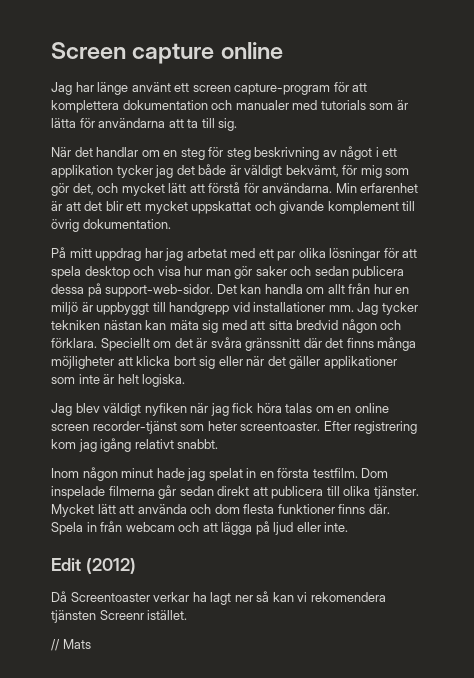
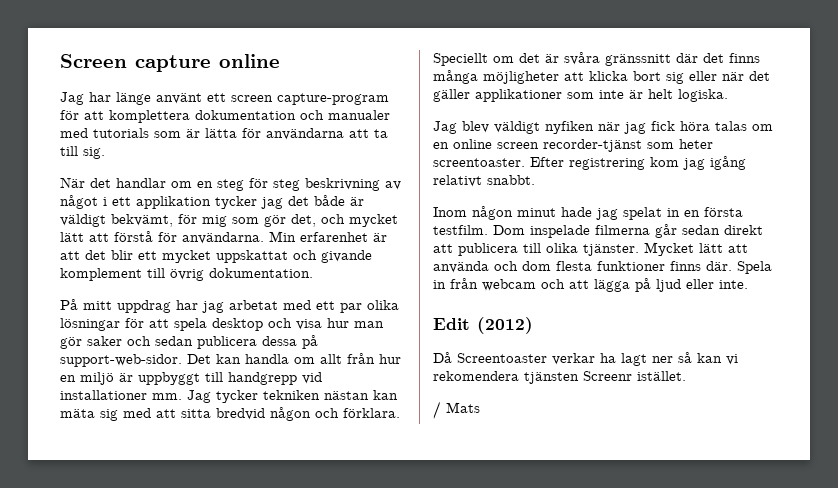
- // Mats
+ / Mats

